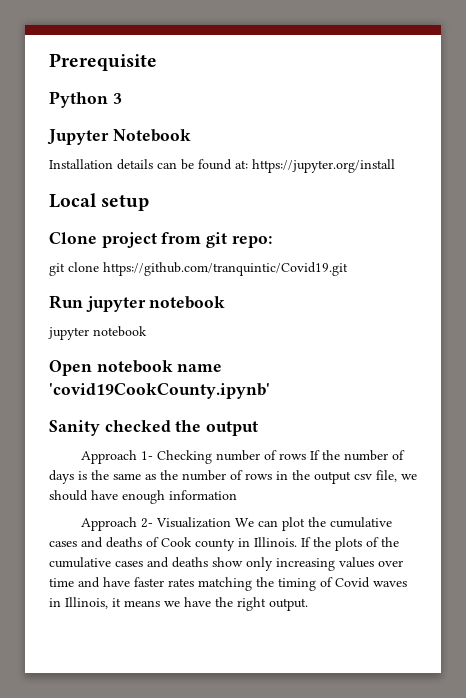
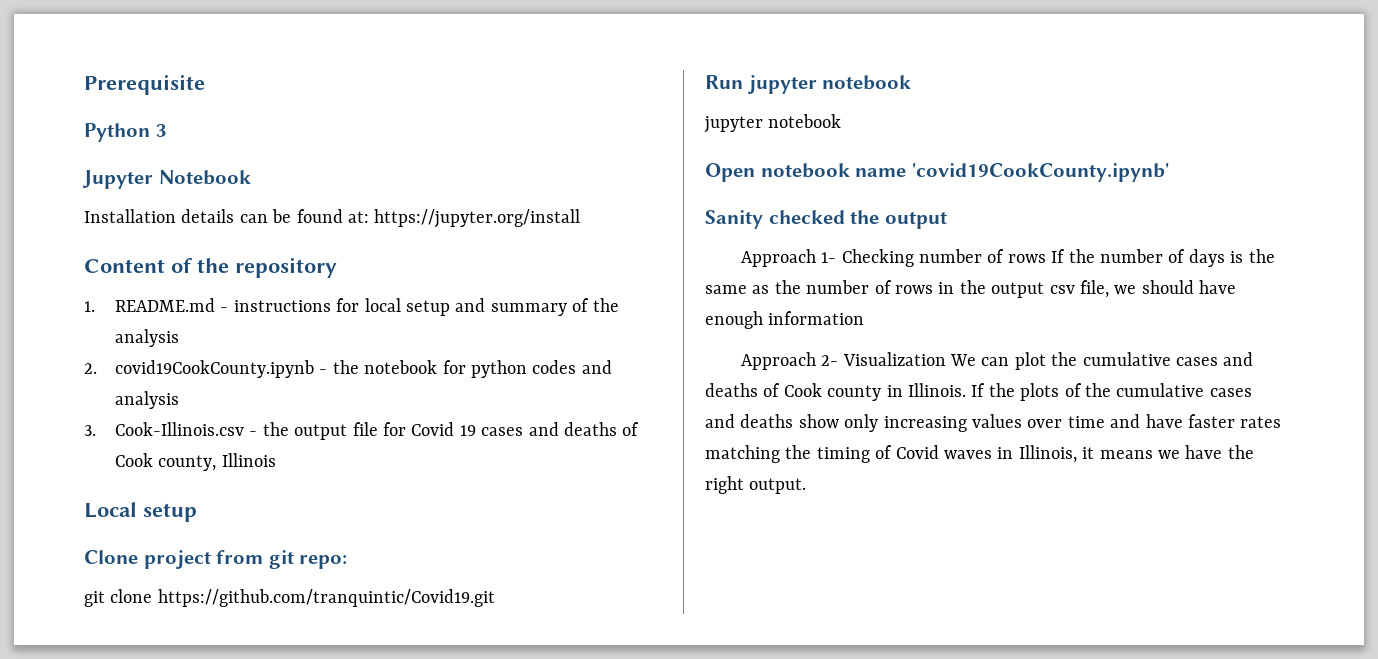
+ Content of the repository
+ 1. README.md - instructions for local setup and summary of the analysis
+ 2. covid19CookCounty.ipynb - the notebook for python codes and analysis
+ 3. Cook-Illinois.csv - the output file for Covid 19 cases and deaths of Cook county, Illinois

